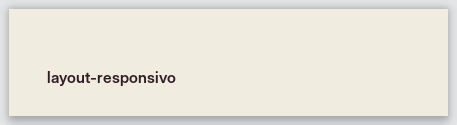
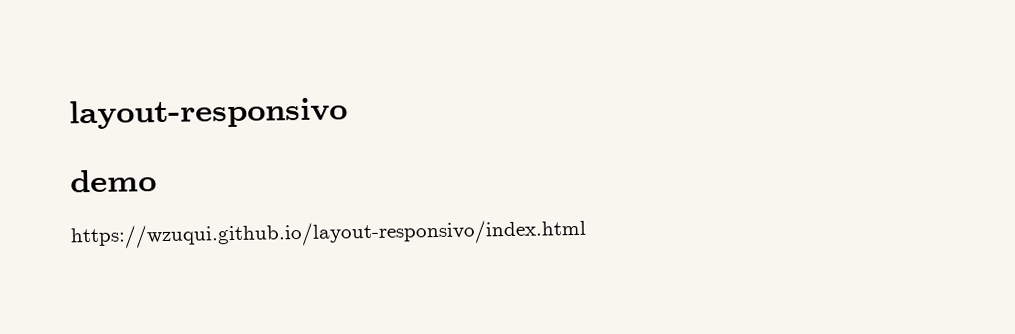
+ demo
+ https://wzuqui.github.io/layout-responsivo/index.html

